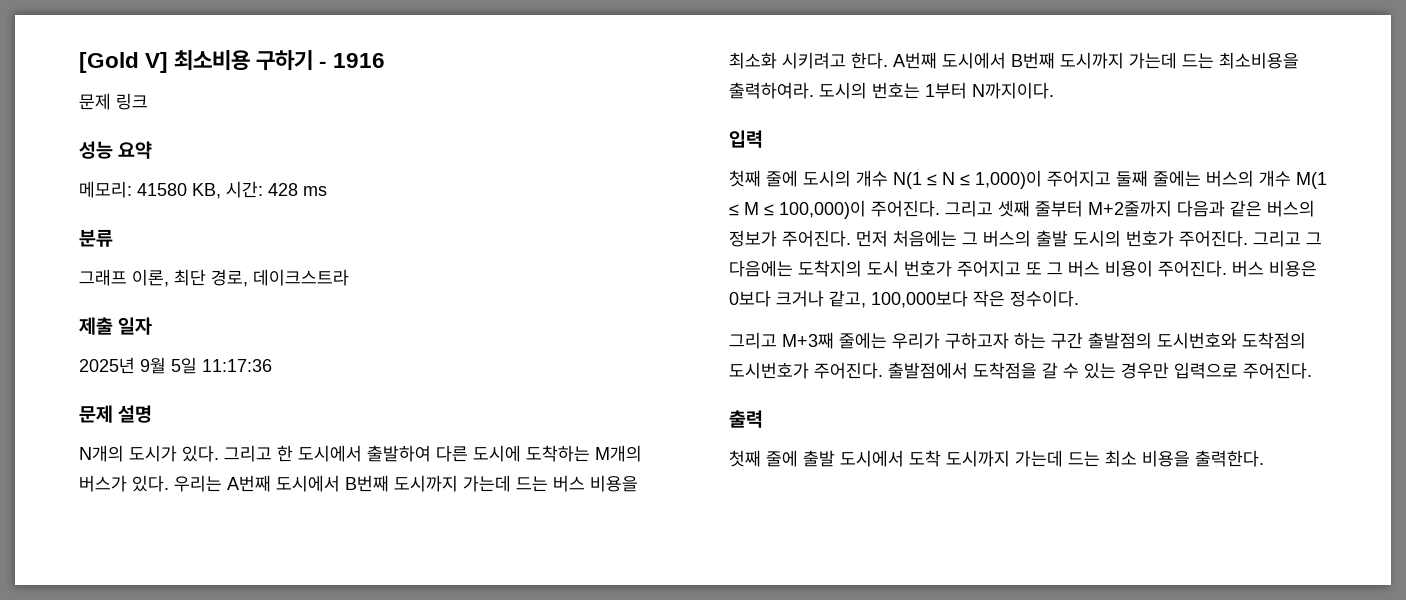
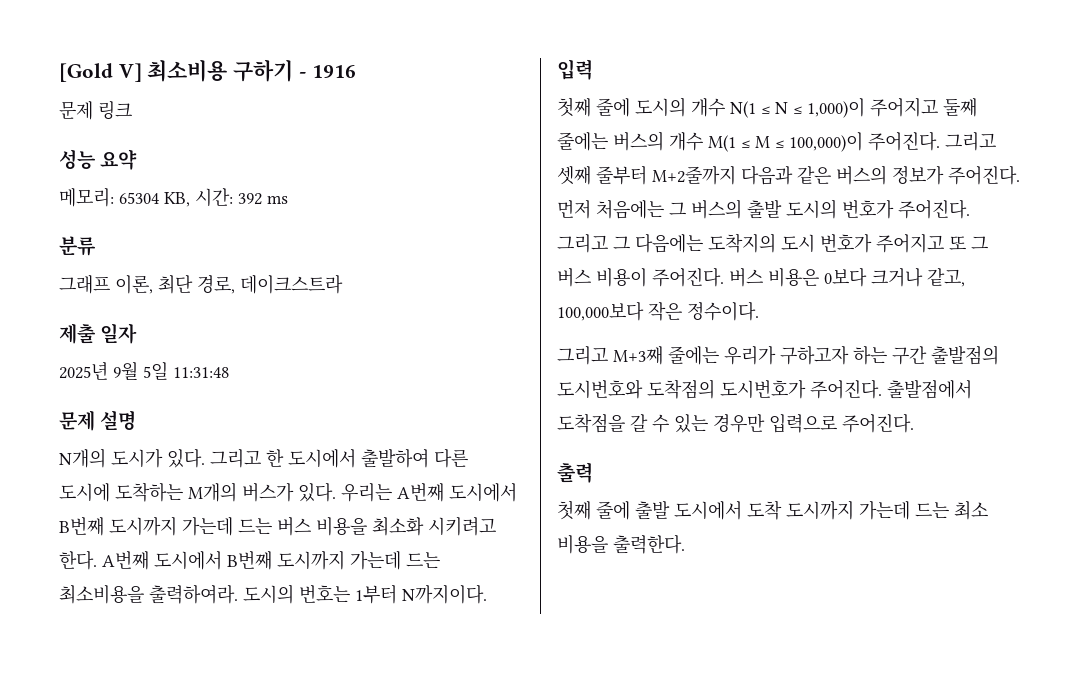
- 메모리: 41580 KB, 시간: 428 ms
+ 메모리: 65304 KB, 시간: 392 ms
- 2025년 9월 5일 11:17:36
+ 2025년 9월 5일 11:31:48

